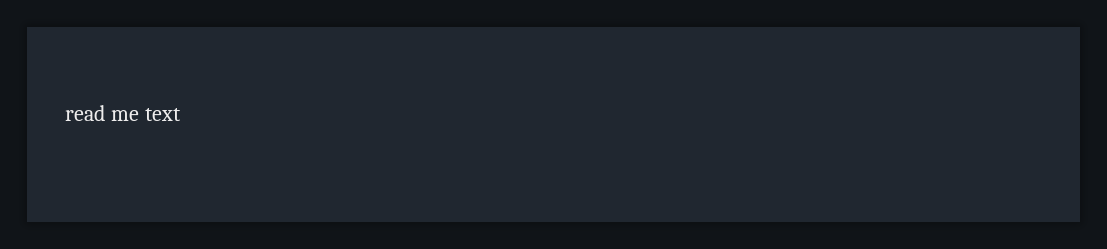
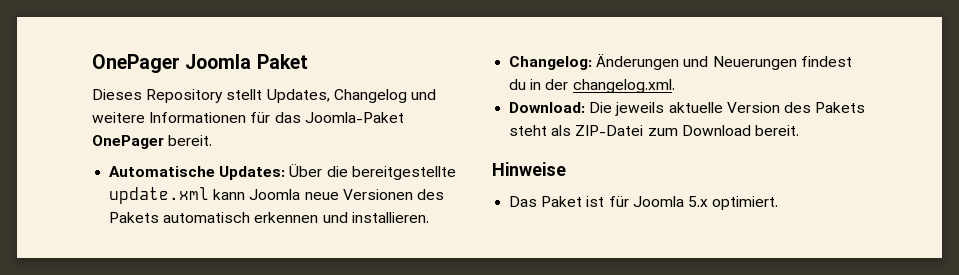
- read me text
+ OnePager Joomla Paket
+ Dieses Repository stellt Updates, Changelog und weitere Informationen für das Joomla-Paket OnePager bereit.
+ Automatische Updates: Über die bereitgestellte update.xml kann Joomla neue Versionen des Pakets automatisch erkennen und installieren.
+ Changelog: Änderungen und Neuerungen findest du in der changelog.xml.
+ Download: Die jeweils aktuelle Version des Pakets steht als ZIP-Datei zum Download bereit.
+ Hinweise
+ Das Paket ist für Joomla 5.x optimiert.

